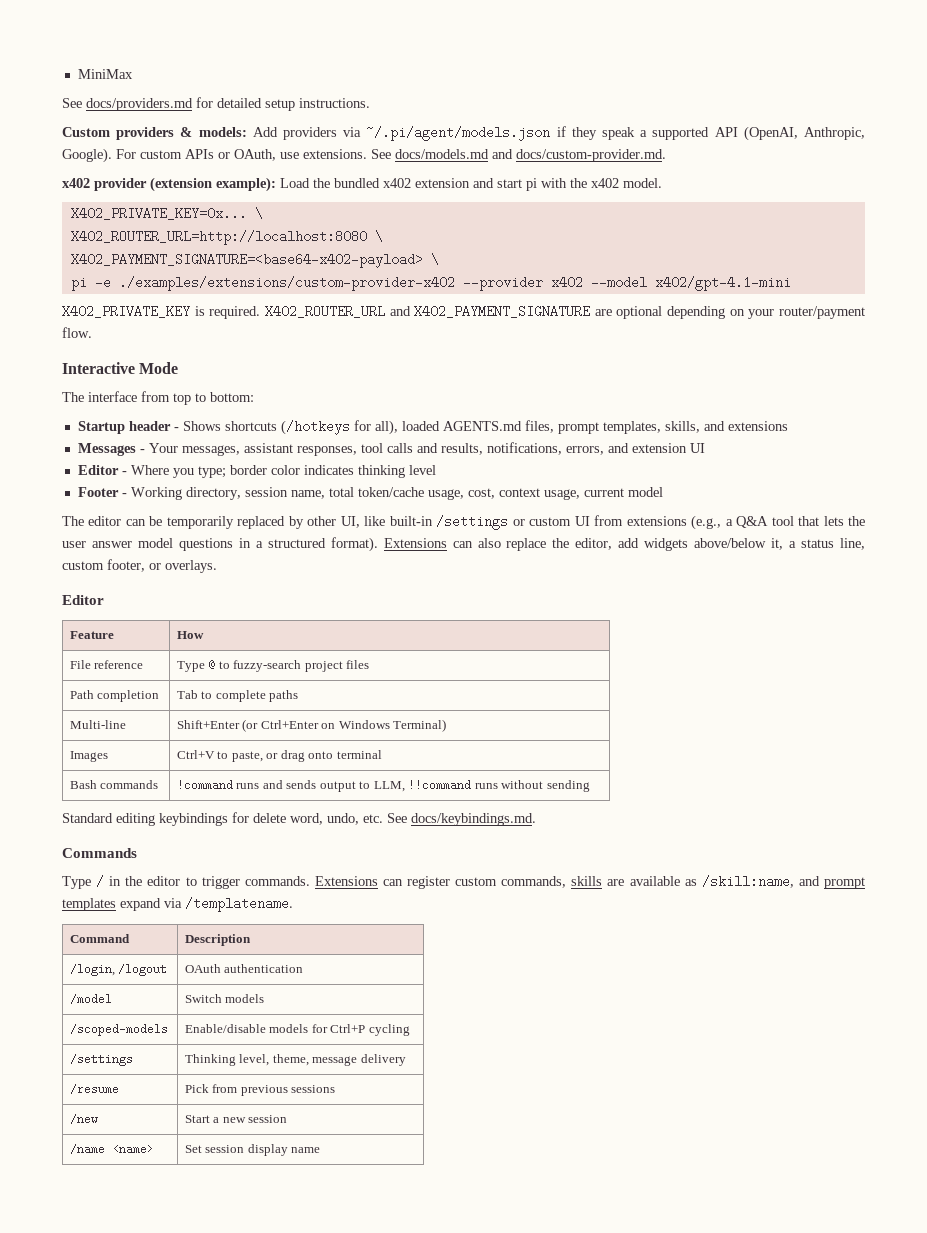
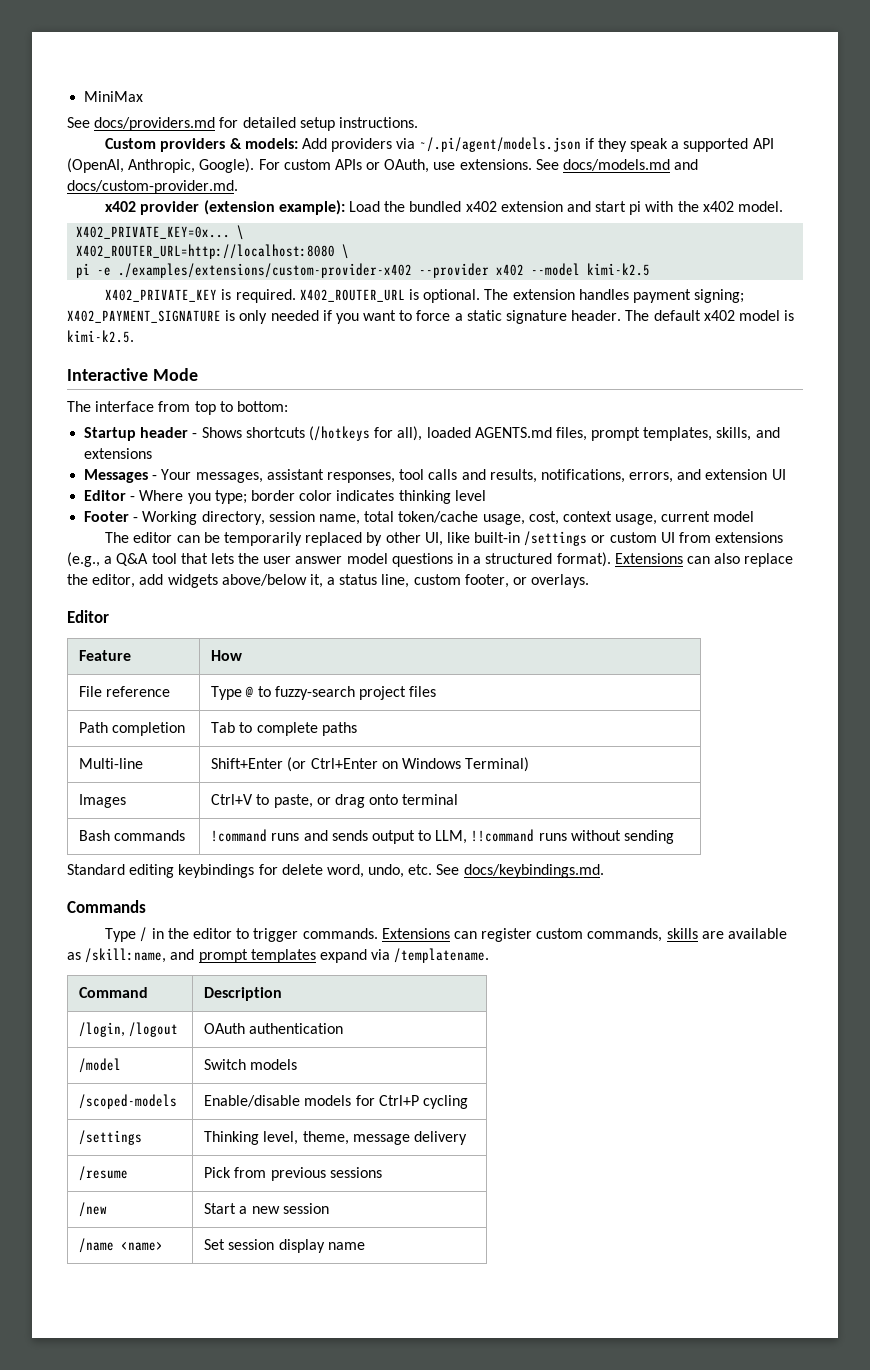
- X402_PAYMENT_SIGNATURE=<base64-x402-payload> \
- pi -e ./examples/extensions/custom-provider-x402 --provider x402 --model x402/gpt-4.1-mini
+ pi -e ./examples/extensions/custom-provider-x402 --provider x402 --model kimi-k2.5
- X402_ROUTER_URL and X402_PAYMENT_SIGNATURE are optional depending on your router/payment flow.
+ X402_ROUTER_URL is optional. The extension handles payment signing; X402_PAYMENT_SIGNATURE is only needed if you want to force a static signature header. The default x402 model is kimi-k2.5.

